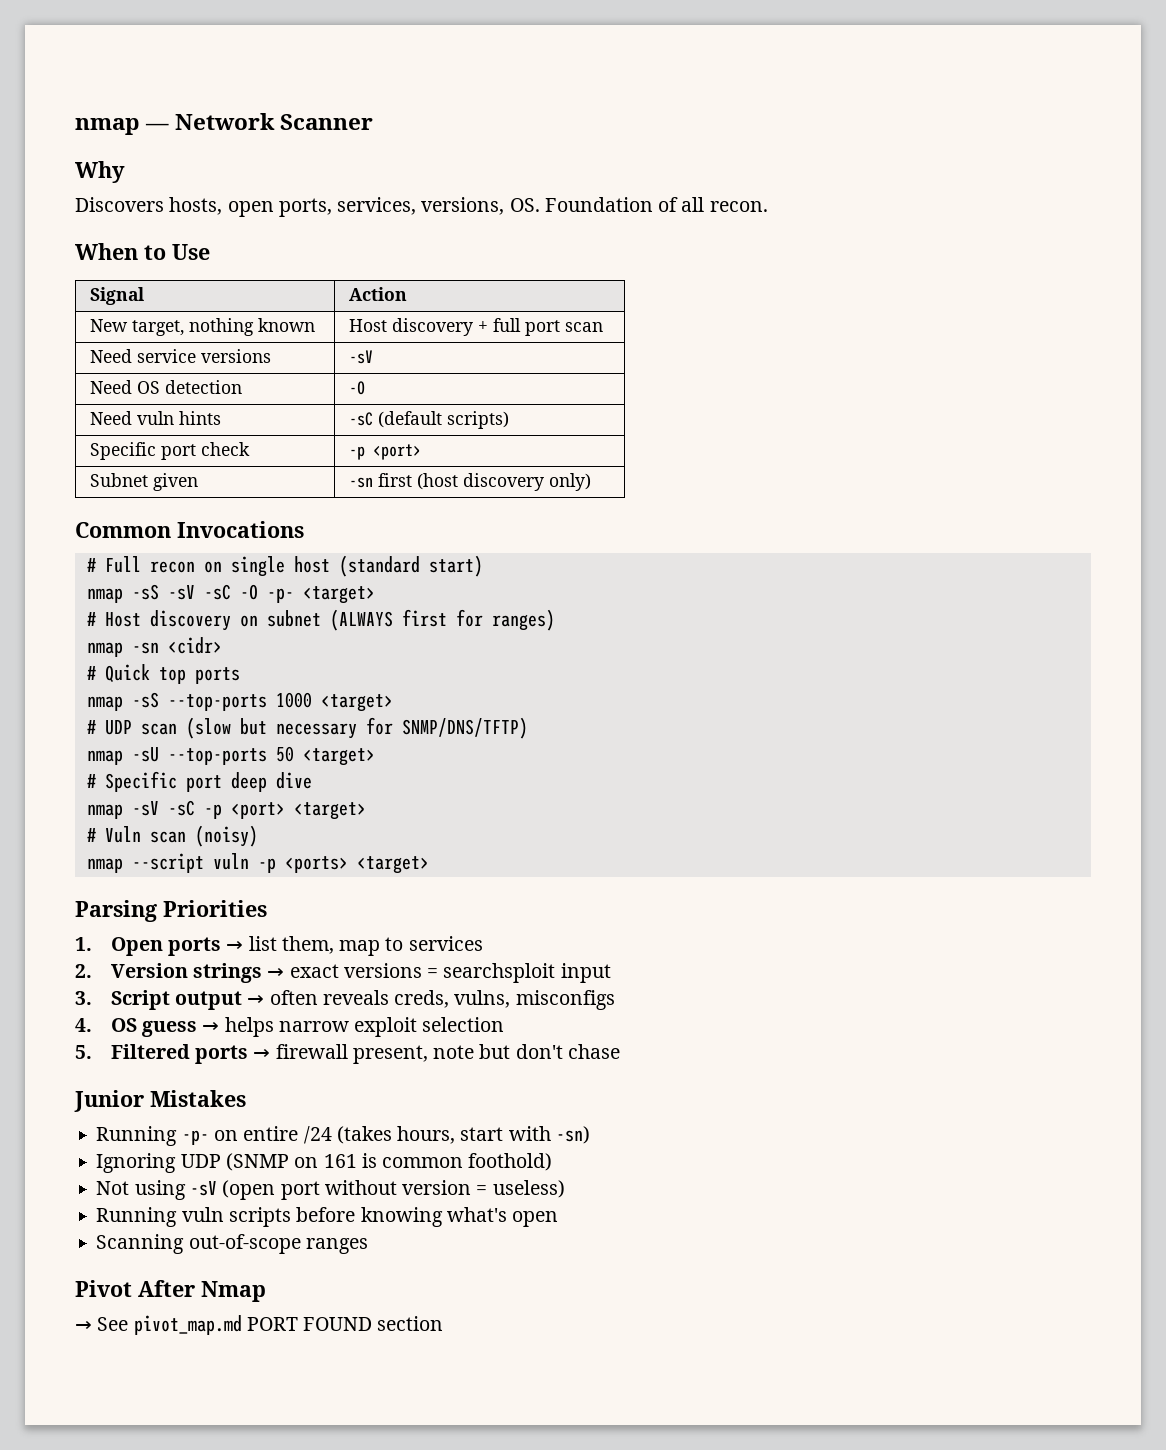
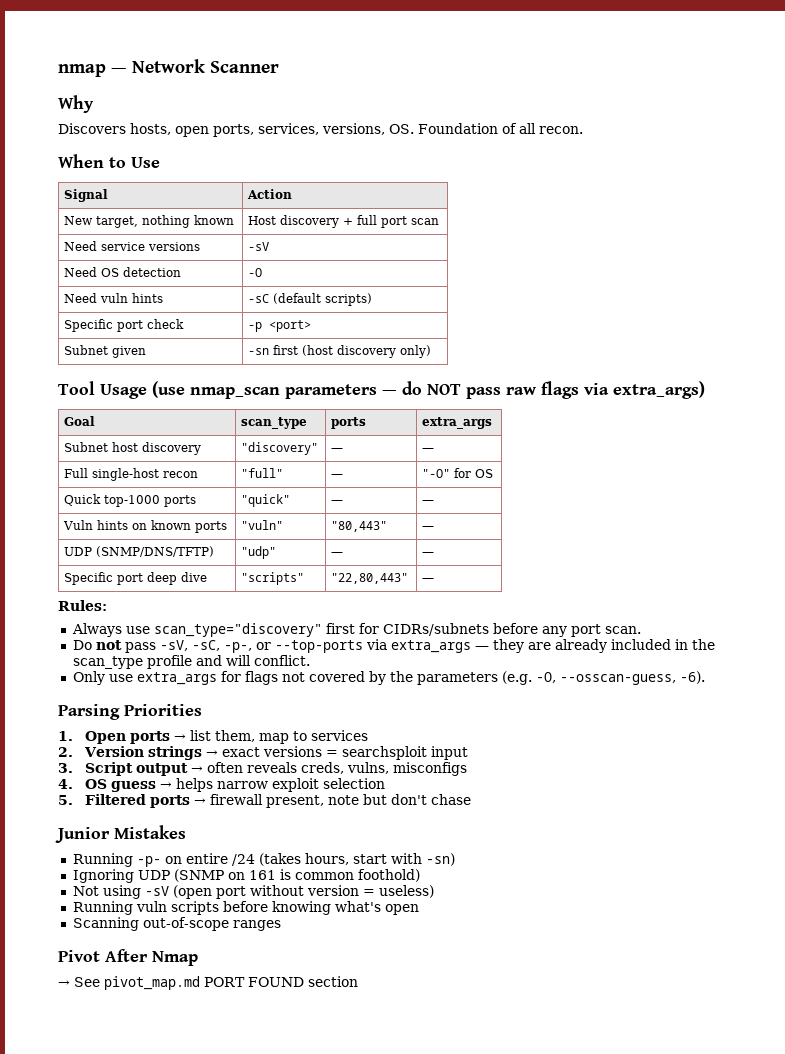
- Common Invocations
- # Full recon on single host (standard start)
- nmap -sS -sV -sC -O -p- <target>
- # Host discovery on subnet (ALWAYS first for ranges)
- nmap -sn <cidr>
- # Quick top ports
- nmap -sS --top-ports 1000 <target>
- # UDP scan (slow but necessary for SNMP/DNS/TFTP)
- nmap -sU --top-ports 50 <target>
- # Specific port deep dive
- nmap -sV -sC -p <port> <target>
- # Vuln scan (noisy)
- nmap --script vuln -p <ports> <target>
+ Tool Usage (use nmap_scan parameters — do NOT pass raw flags via extra_args)
+ Goal | scan_type | ports | extra_args
+ Subnet host discovery | "discovery" | — | —
+ Full single-host recon | "full" | — | "-O" for OS
+ Quick top-1000 ports | "quick" | — | —
+ Vuln hints on known ports | "vuln" | "80,443" | —
+ UDP (SNMP/DNS/TFTP) | "udp" | — | —
+ Specific port deep dive | "scripts" | "22,80,443" | —
+ Rules:
+ Always use scan_type="discovery" first for CIDRs/subnets before any port scan.
+ Do not pass -sV, -sC, -p-, or --top-ports via extra_args — they are already included in the scan_type profile and will conflict.
+ Only use extra_args for flags not covered by the parameters (e.g. -O, --osscan-guess, -6).

